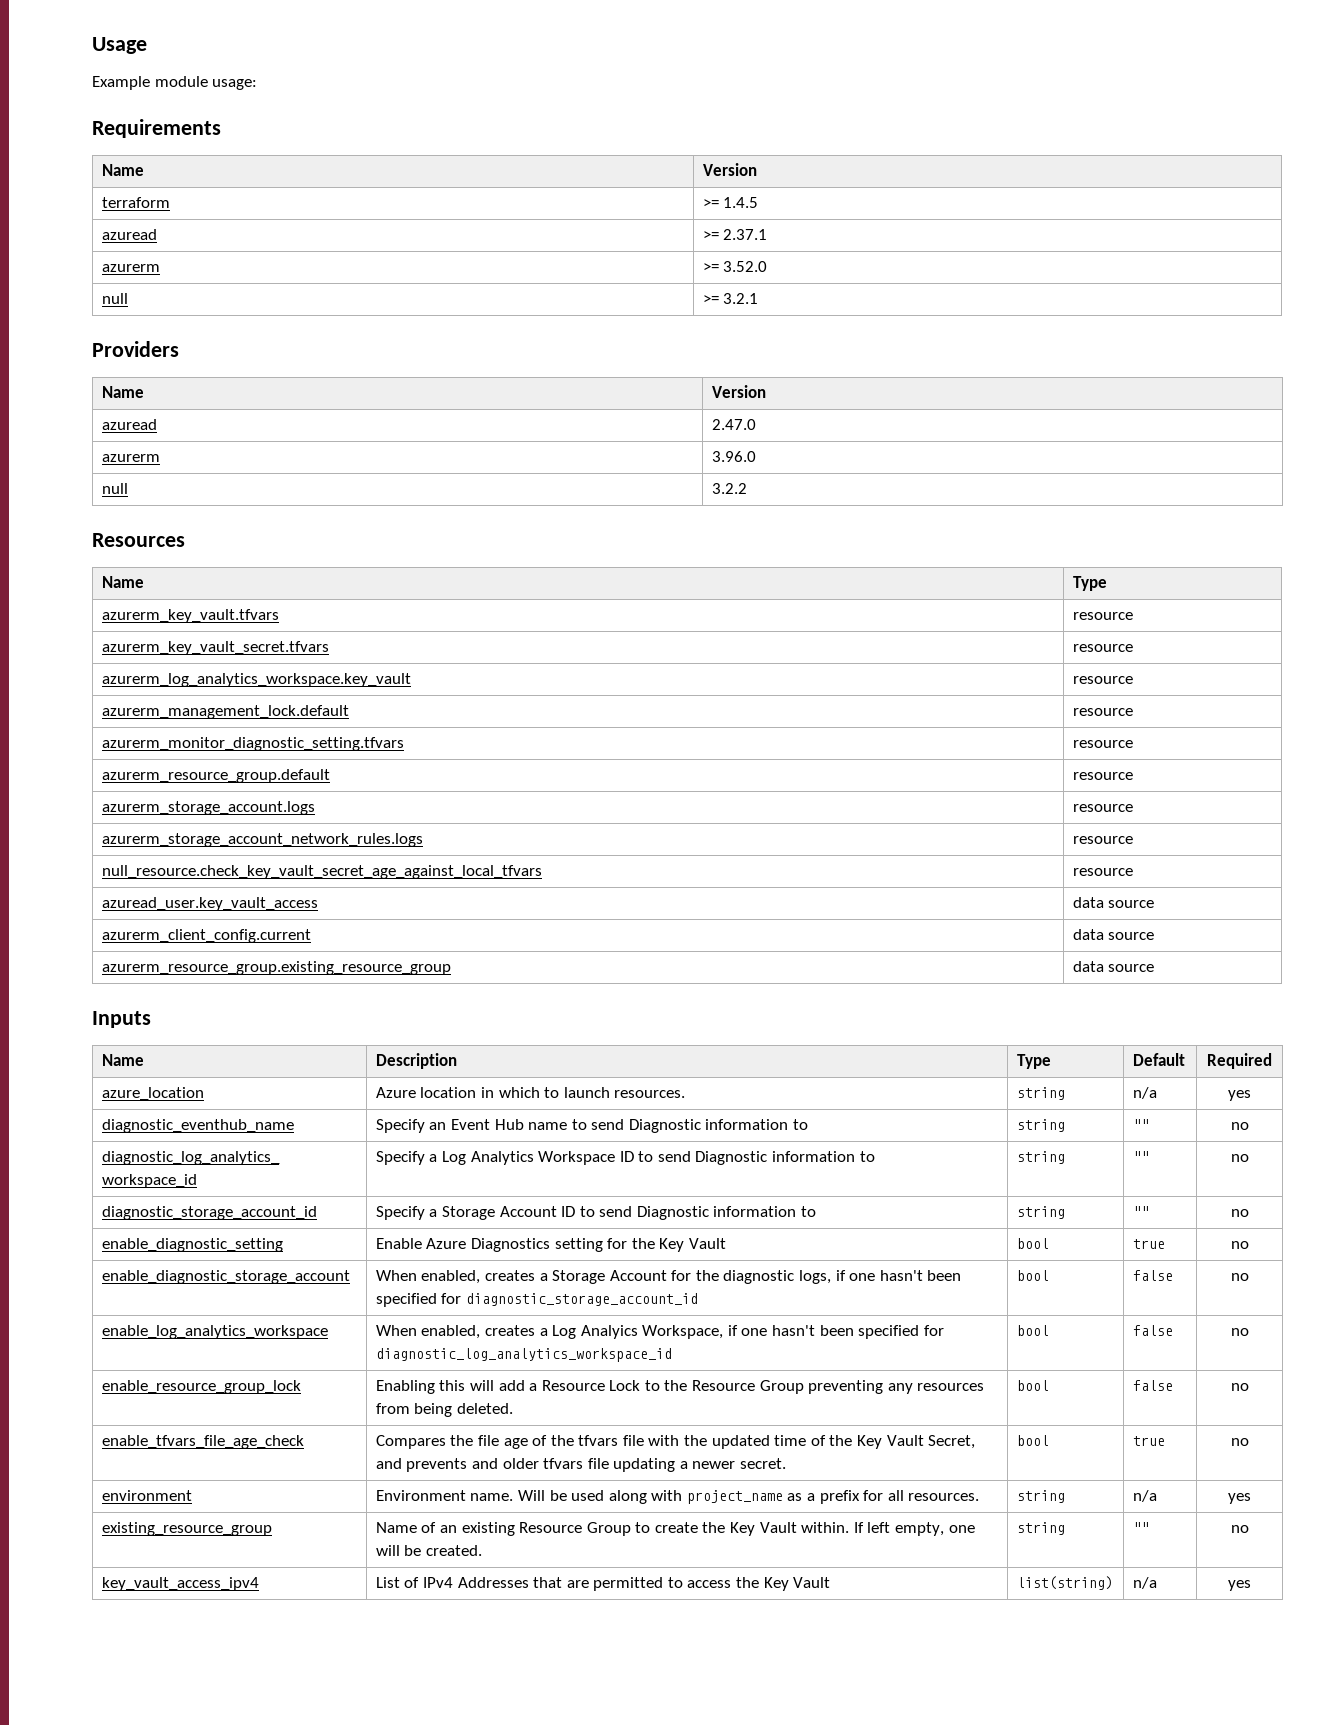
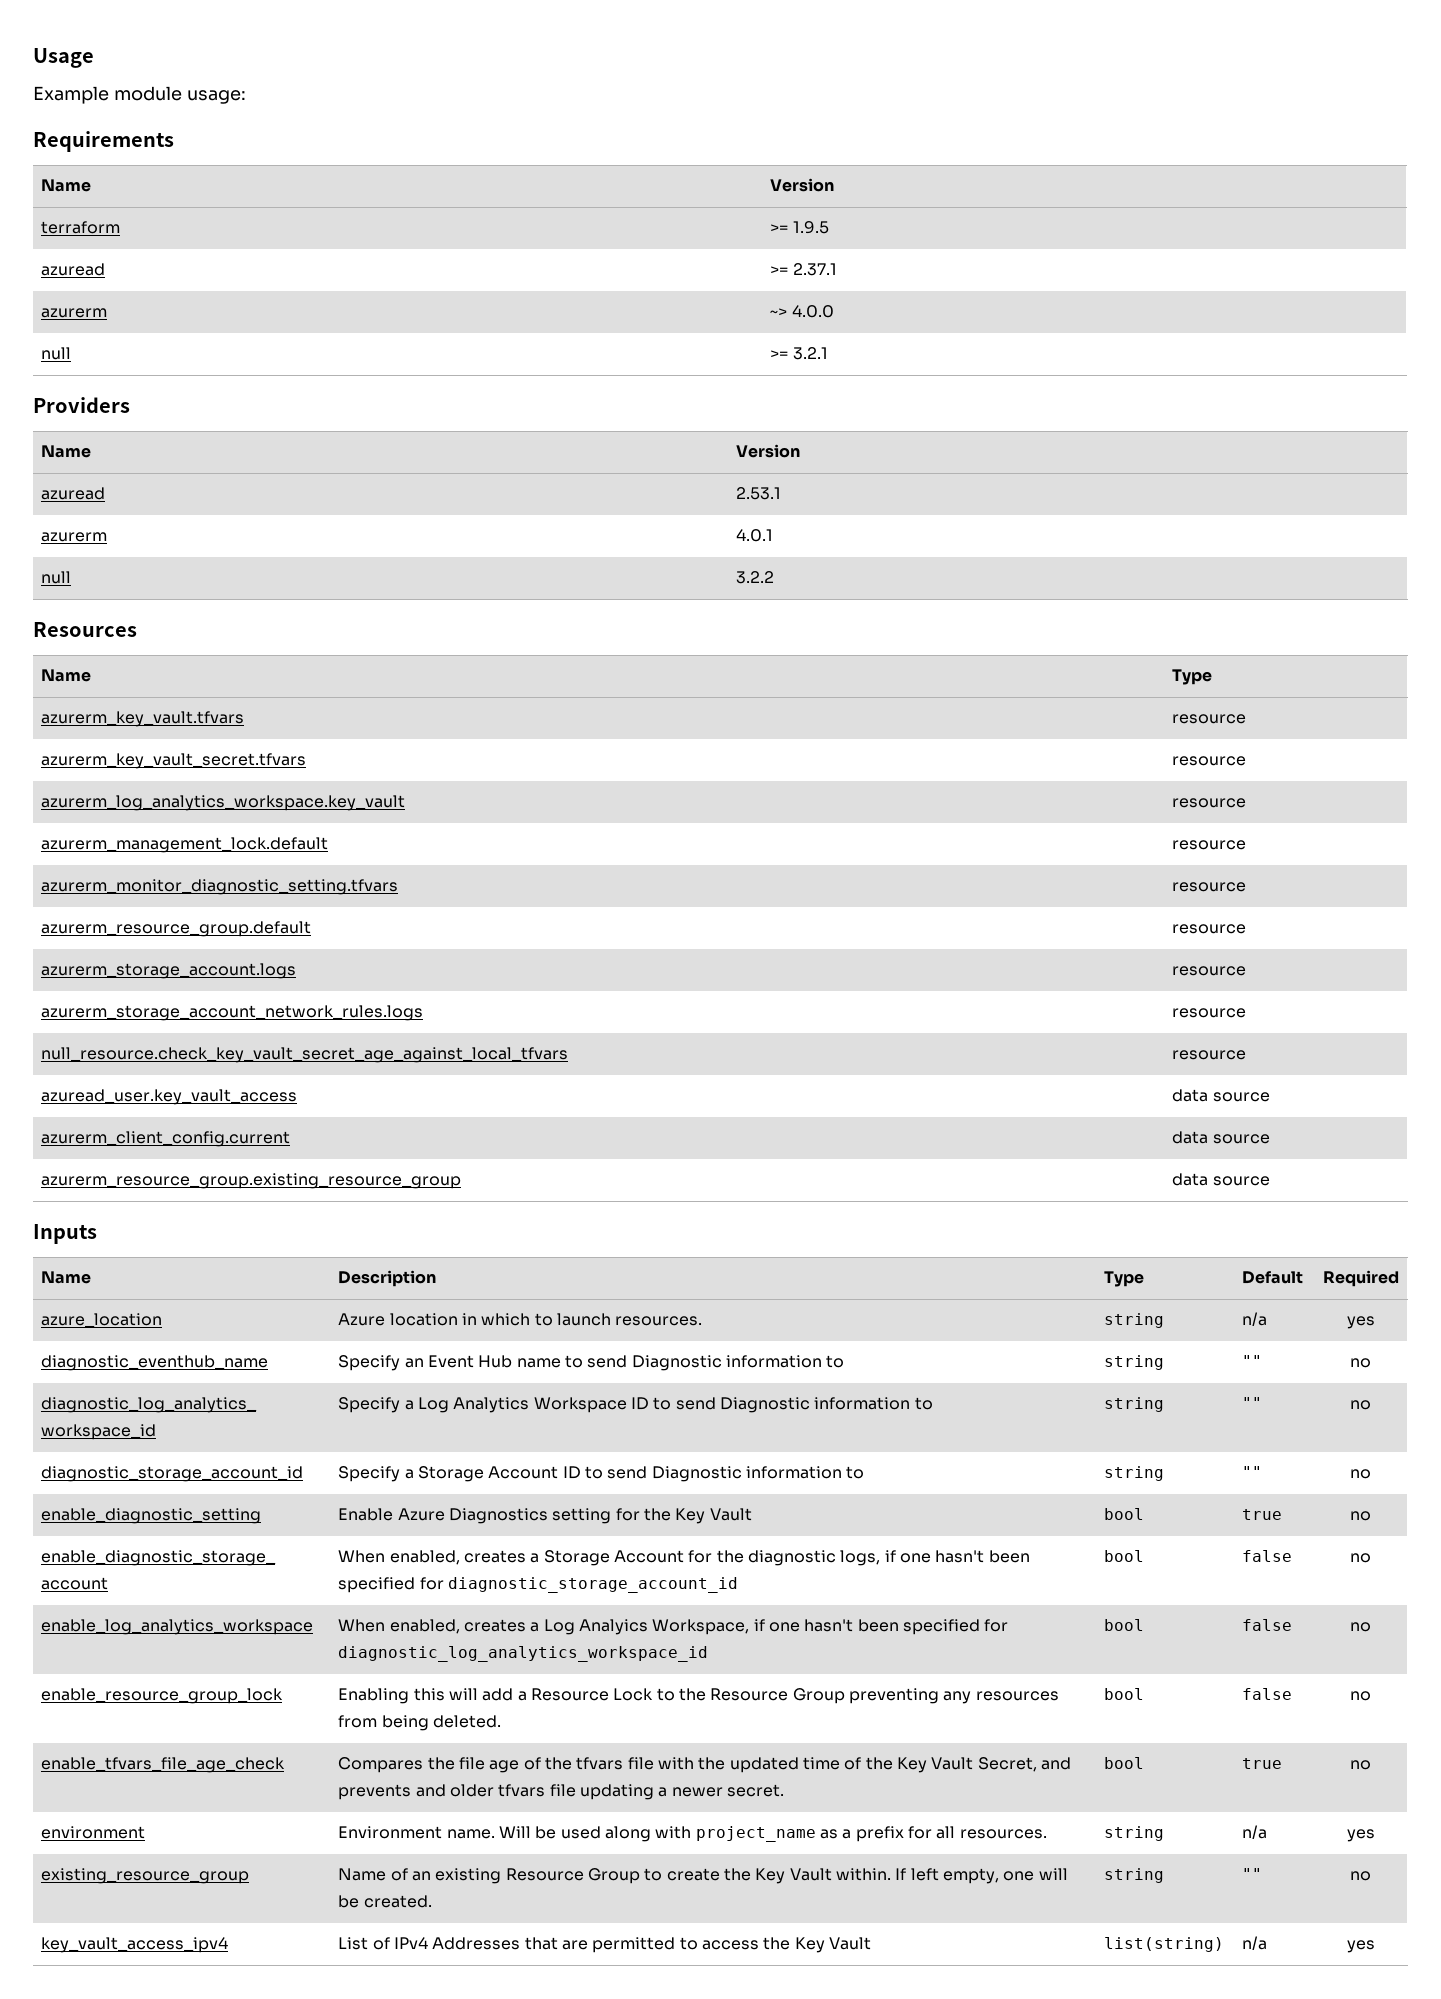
- terraform | >= 1.4.5
+ terraform | >= 1.9.5
- azurerm | >= 3.52.0
+ azurerm | ~> 4.0.0
- azuread | 2.47.0
- azurerm | 3.96.0
+ azuread | 2.53.1
+ azurerm | 4.0.1

